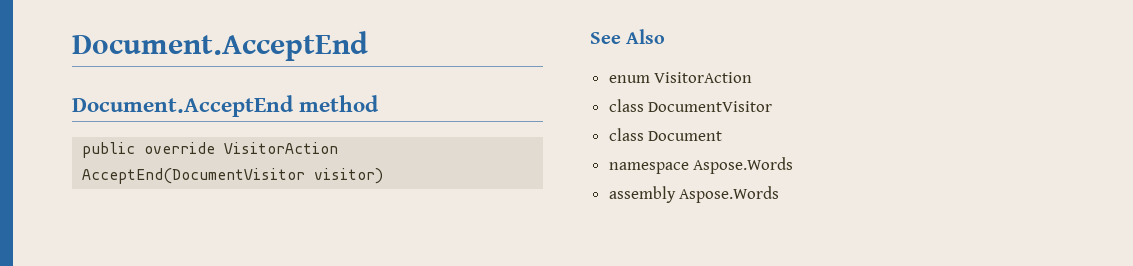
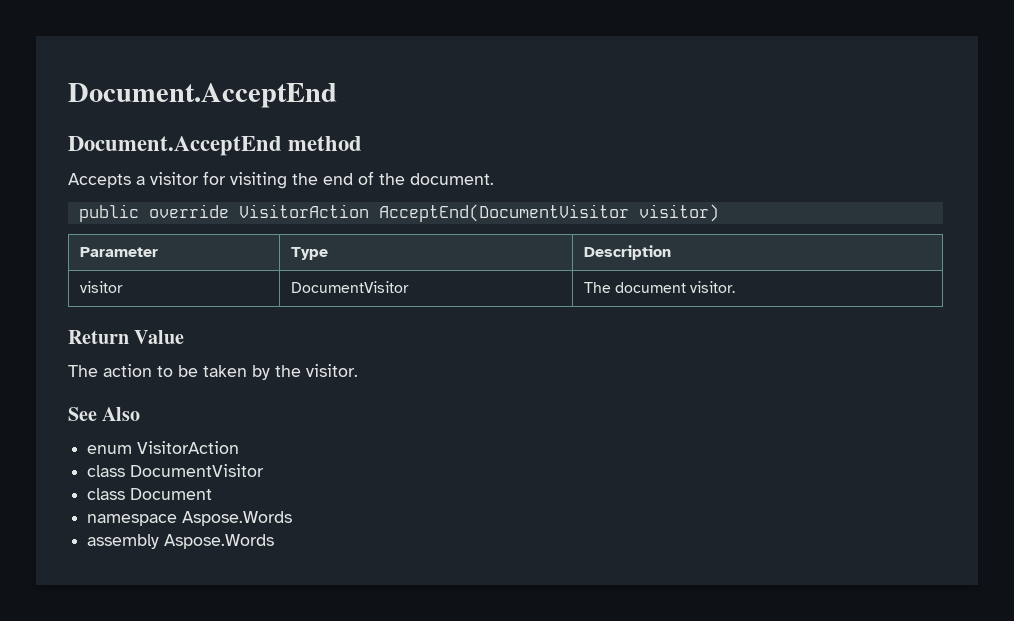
+ Accepts a visitor for visiting the end of the document.
+ Parameter | Type | Description
+ visitor | DocumentVisitor | The document visitor.
+ Return Value
+ The action to be taken by the visitor.

